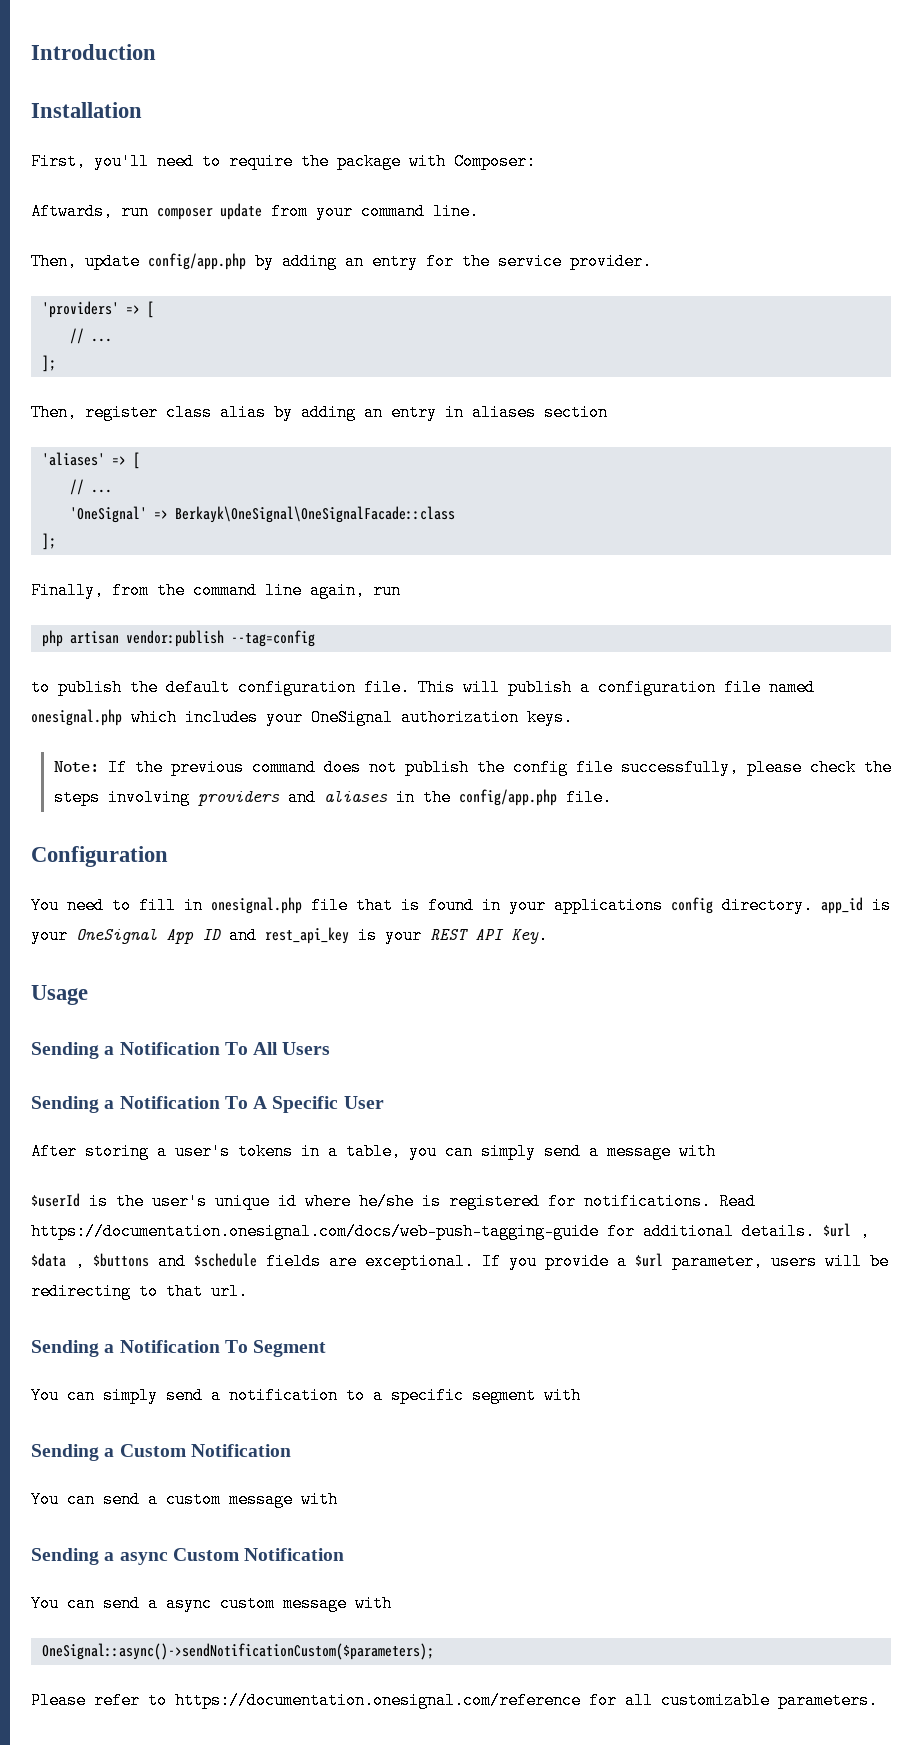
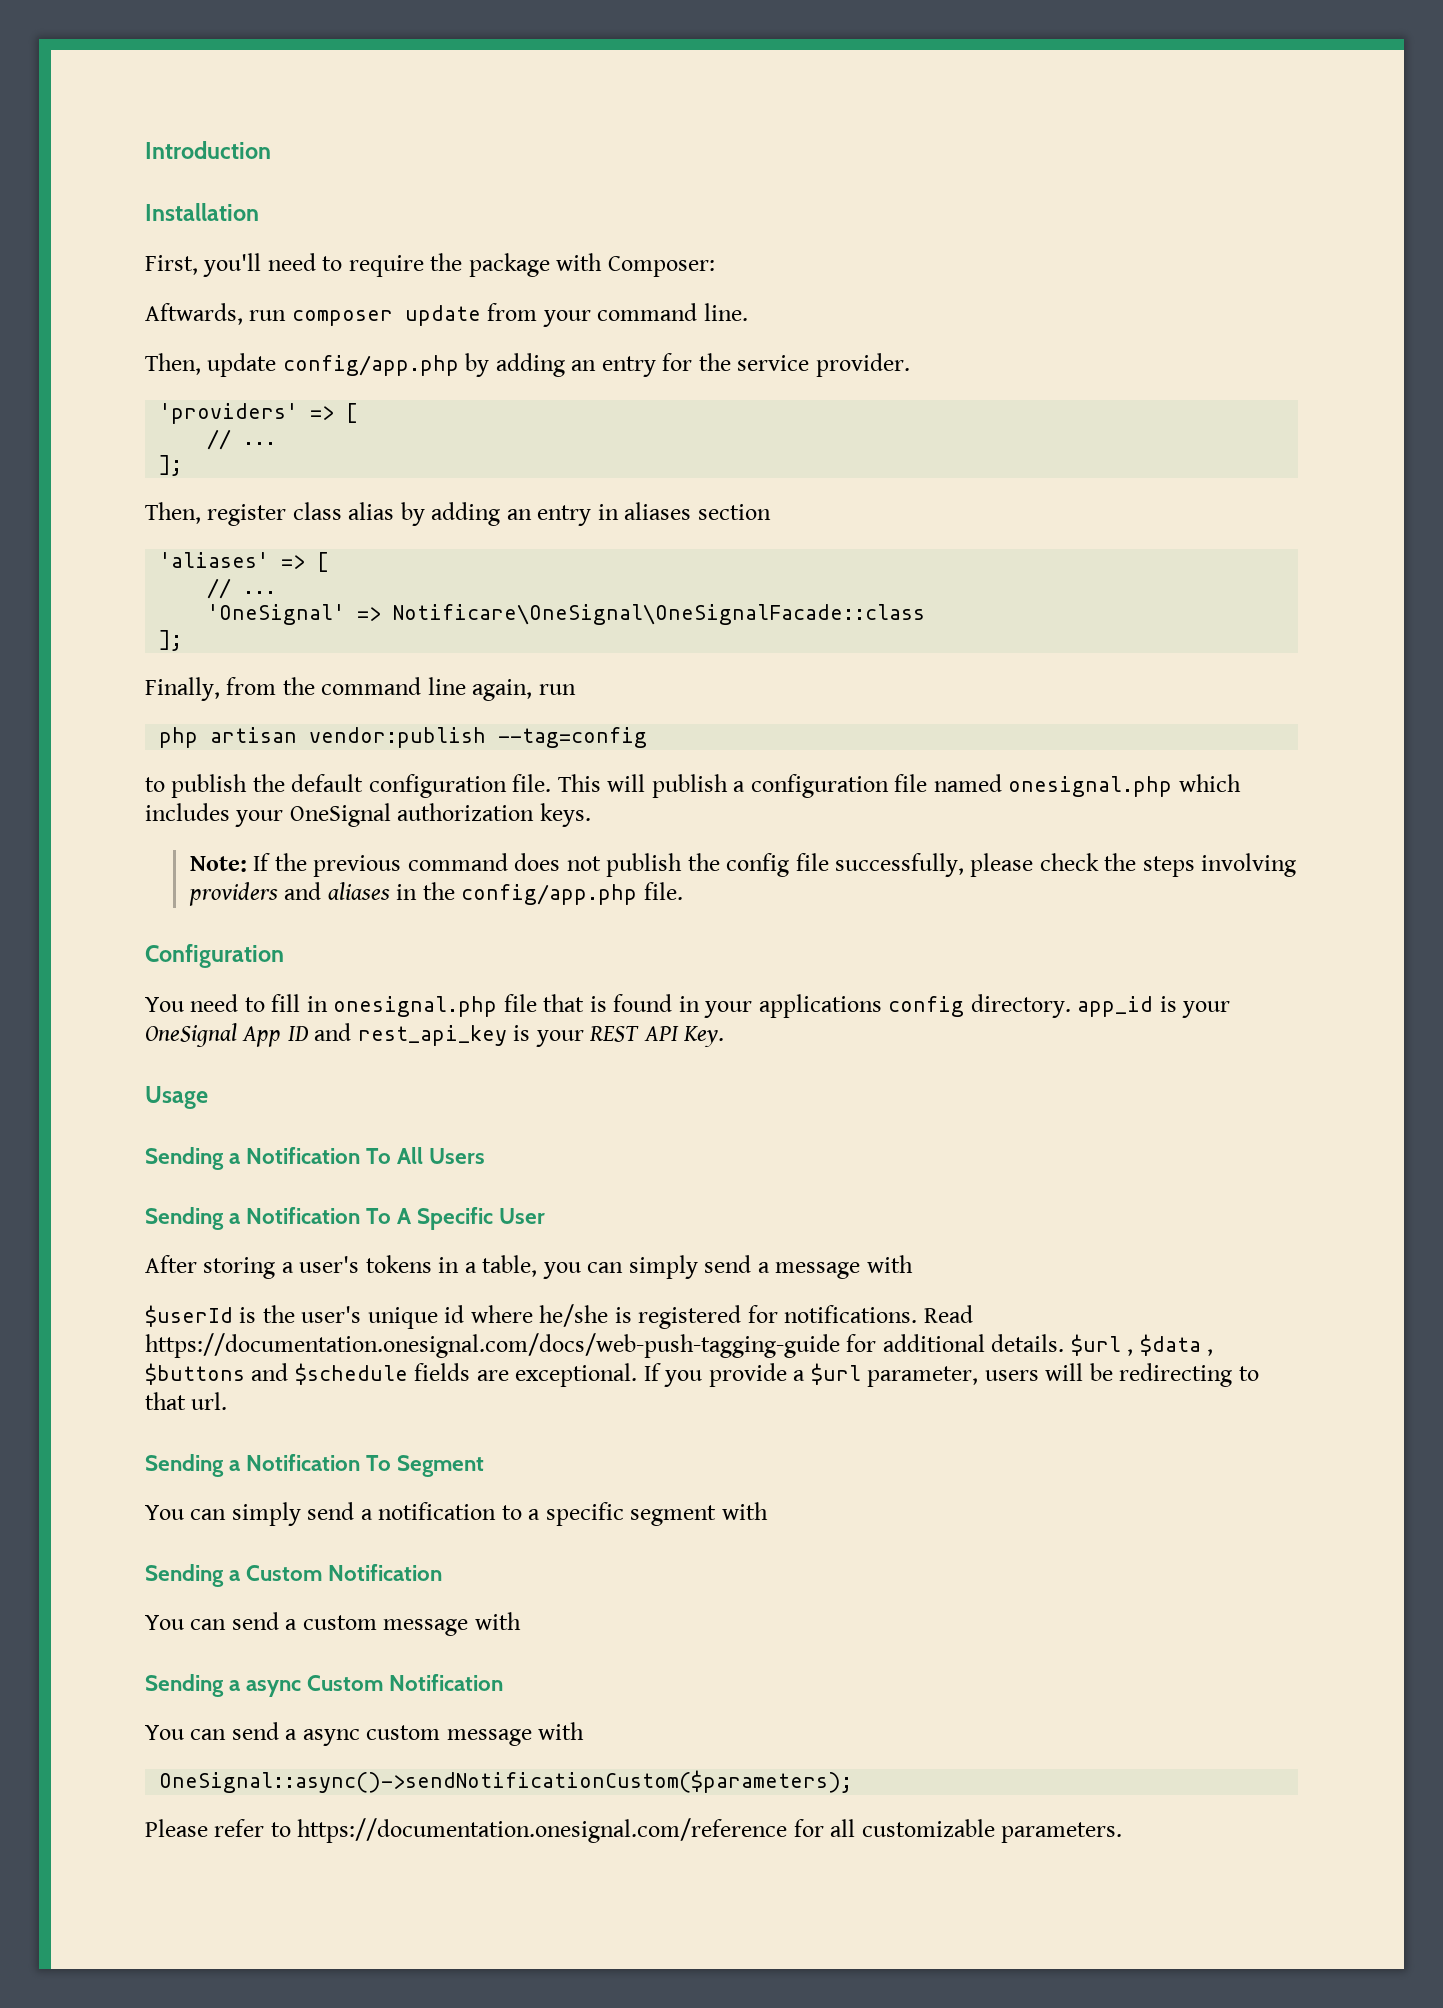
- 'OneSignal' => Berkayk\OneSignal\OneSignalFacade::class
+ 'OneSignal' => Notificare\OneSignal\OneSignalFacade::class

